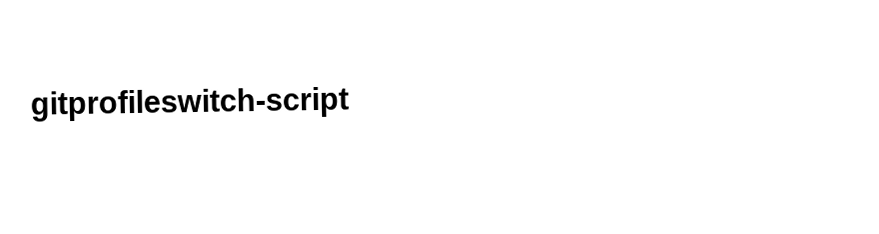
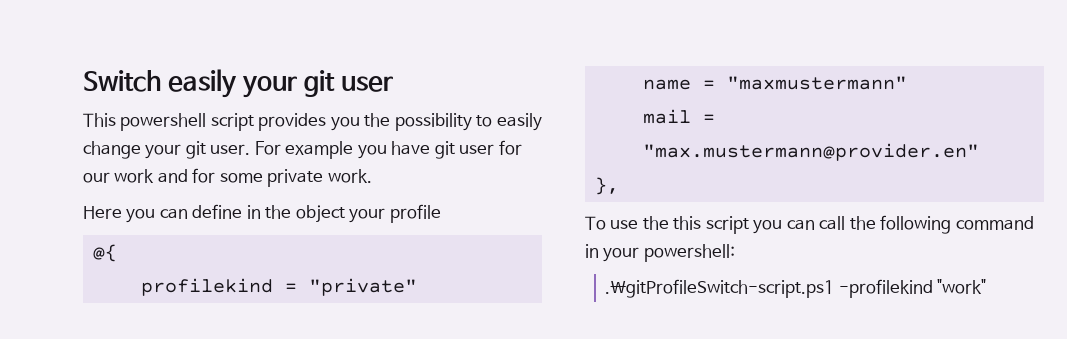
- gitprofileswitch-script
+ Switch easily your git user
+ This powershell script provides you the possibility to easily change your git user. For example you have git user for our work and for some private work.
+ Here you can define in the object your profile
+ @{
+ profilekind = "private"
+ name = "maxmustermann"
+ mail = "max.mustermann@provider.en"
+ },
+ To use the this script you can call the following command in your powershell:
+ .\gitProfileSwitch-script.ps1 -profilekind "work"

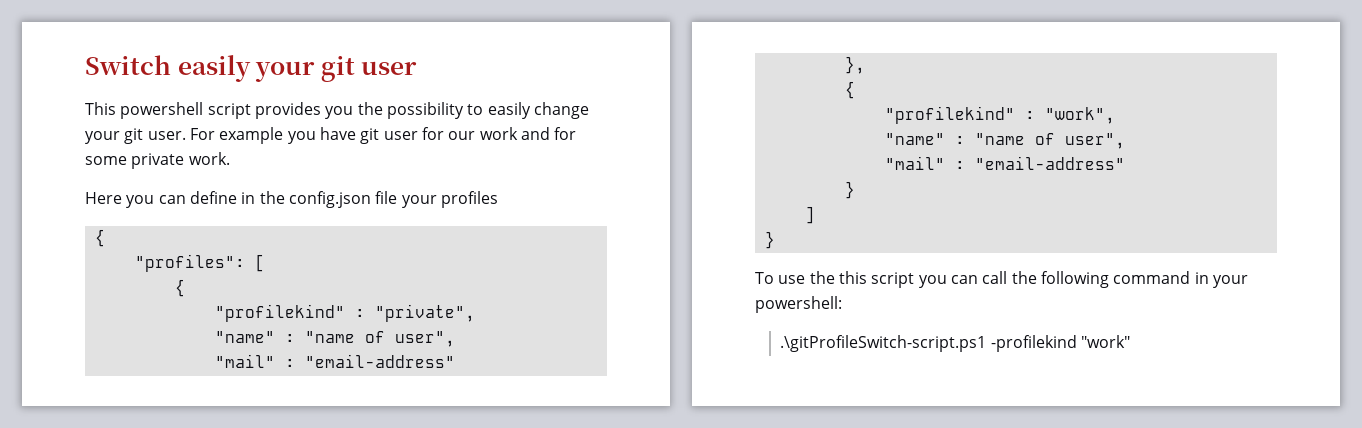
- Here you can define in the object your profile
- @{
- profilekind = "private"
- name = "maxmustermann"
- mail = "max.mustermann@provider.en"
+ Here you can define in the config.json file your profiles
+ {
+ "profiles": [
+ {
+ "profilekind" : "private",
+ "name" : "name of user",
+ "mail" : "email-address"
  },
+ {
+ "profilekind" : "work",
+ "name" : "name of user",
+ "mail" : "email-address"
+ }
+ ]
+ }

